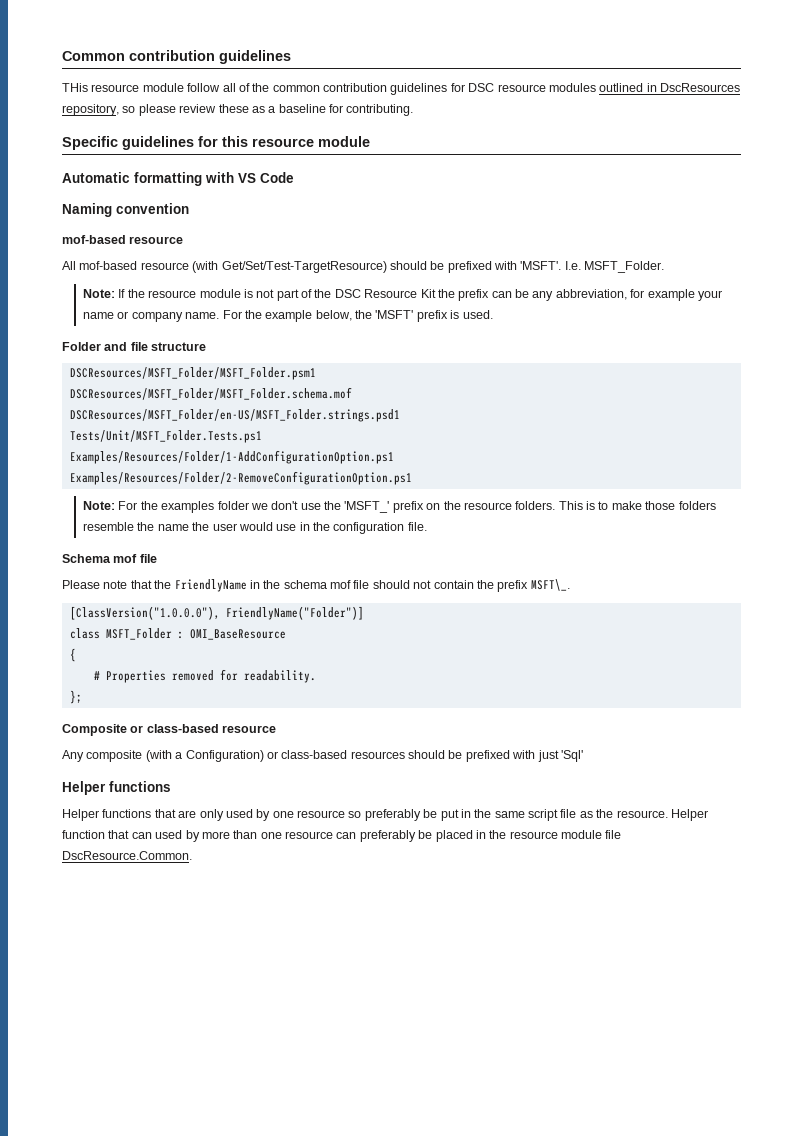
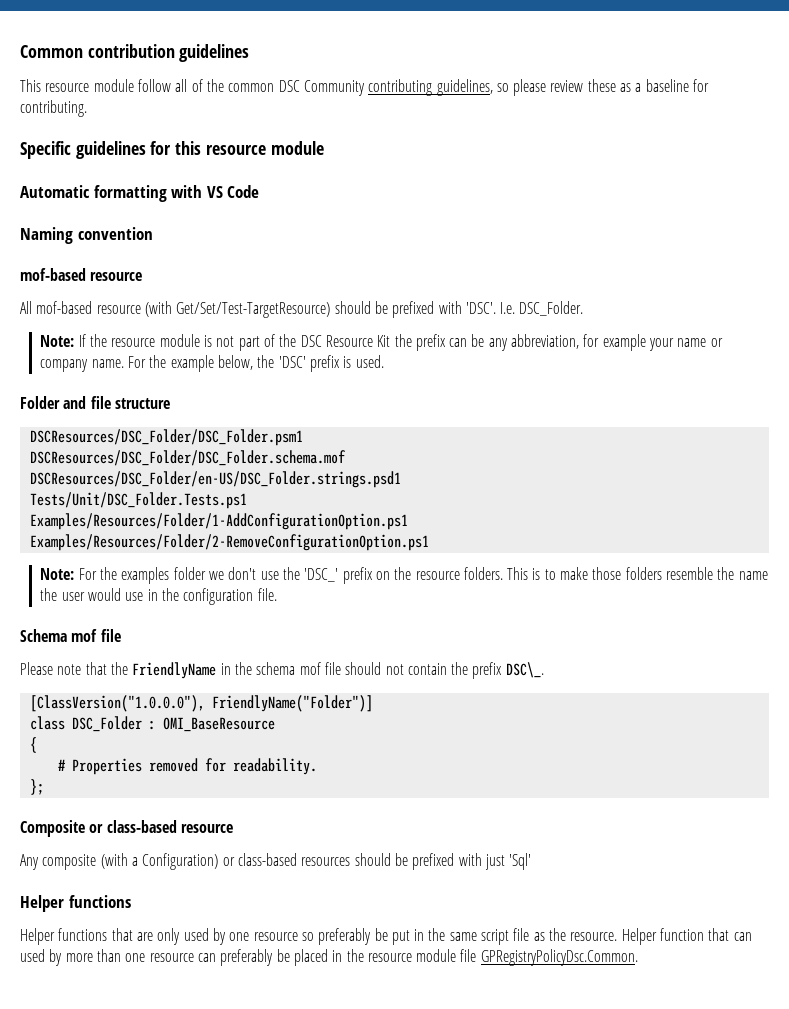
- THis resource module follow all of the common contribution guidelines for DSC resource modules outlined in DscResources repository, so please review these as a baseline for contributing.
+ This resource module follow all of the common DSC Community contributing guidelines, so please review these as a baseline for contributing.
- All mof-based resource (with Get/Set/Test-TargetResource) should be prefixed with 'MSFT'. I.e. MSFT_Folder.
+ All mof-based resource (with Get/Set/Test-TargetResource) should be prefixed with 'DSC'. I.e. DSC_Folder.
- For the example below, the 'MSFT' prefix is used.
+ For the example below, the 'DSC' prefix is used.
- DSCResources/MSFT_Folder/MSFT_Folder.psm1
- DSCResources/MSFT_Folder/MSFT_Folder.schema.mof
- DSCResources/MSFT_Folder/en-US/MSFT_Folder.strings.psd1
- Tests/Unit/MSFT_Folder.Tests.ps1
+ DSCResources/DSC_Folder/DSC_Folder.psm1
+ DSCResources/DSC_Folder/DSC_Folder.schema.mof
+ DSCResources/DSC_Folder/en-US/DSC_Folder.strings.psd1
+ Tests/Unit/DSC_Folder.Tests.ps1
- Note: For the examples folder we don't use the 'MSFT_' prefix on the resource folders.
+ Note: For the examples folder we don't use the 'DSC_' prefix on the resource folders.
- Please note that the FriendlyName in the schema mof file should not contain the prefix MSFT\_.
+ Please note that the FriendlyName in the schema mof file should not contain the prefix DSC\_.
- class MSFT_Folder : OMI_BaseResource
+ class DSC_Folder : OMI_BaseResource
- Helper function that can used by more than one resource can preferably be placed in the resource module file DscResource.Common.
+ Helper function that can used by more than one resource can preferably be placed in the resource module file GPRegistryPolicyDsc.Common.

